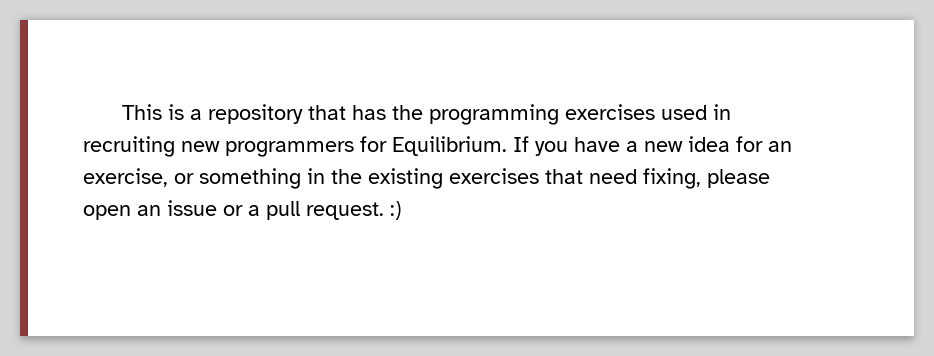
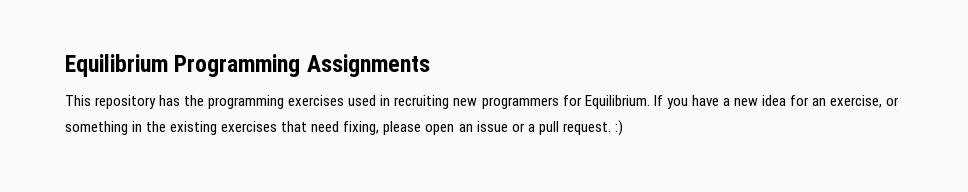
- This is a repository that has the programming exercises used in recruiting new programmers for Equilibrium.
+ Equilibrium Programming Assignments
+ This repository has the programming exercises used in recruiting new programmers for Equilibrium.

